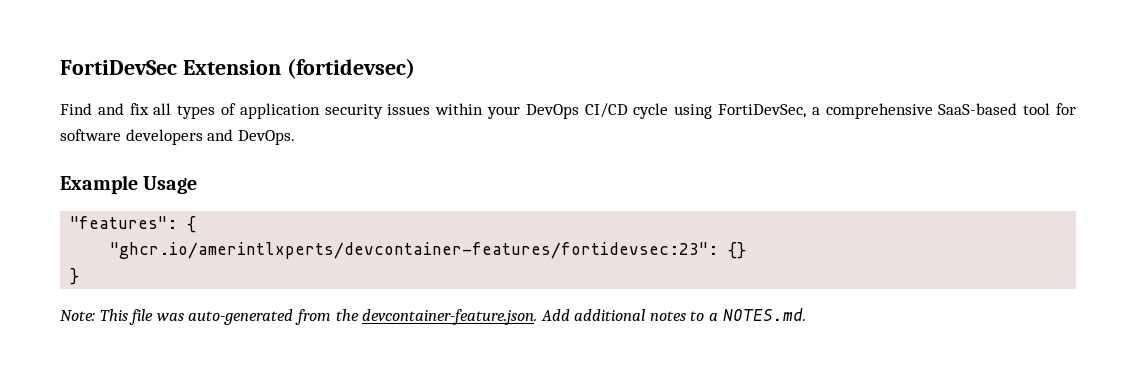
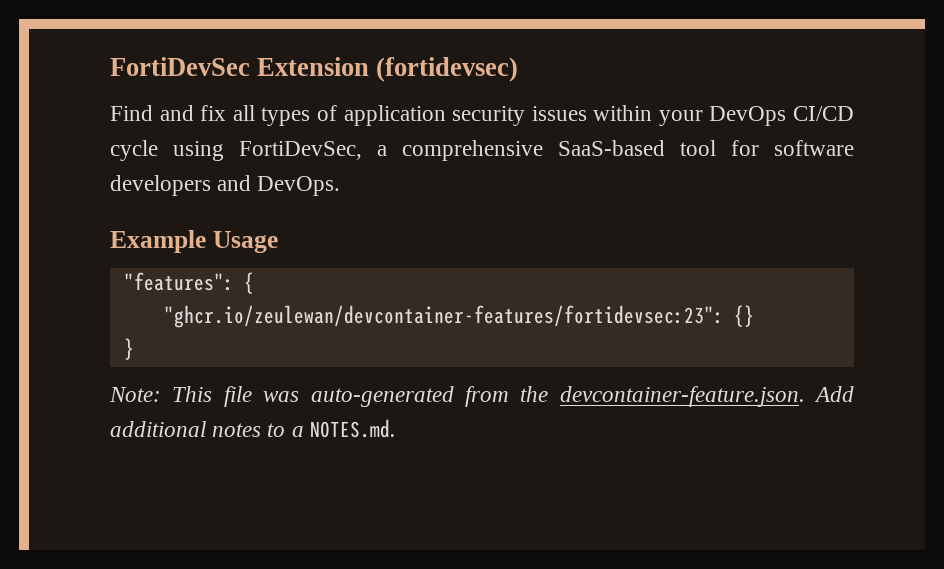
- "ghcr.io/amerintlxperts/devcontainer-features/fortidevsec:23": {}
+ "ghcr.io/zeulewan/devcontainer-features/fortidevsec:23": {}

